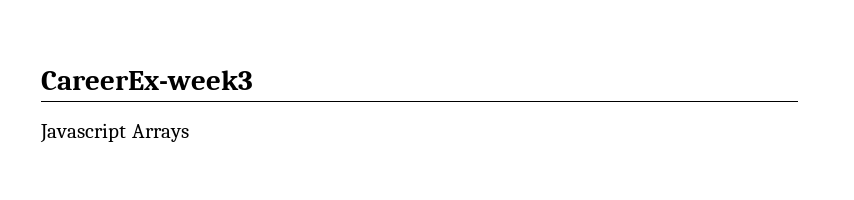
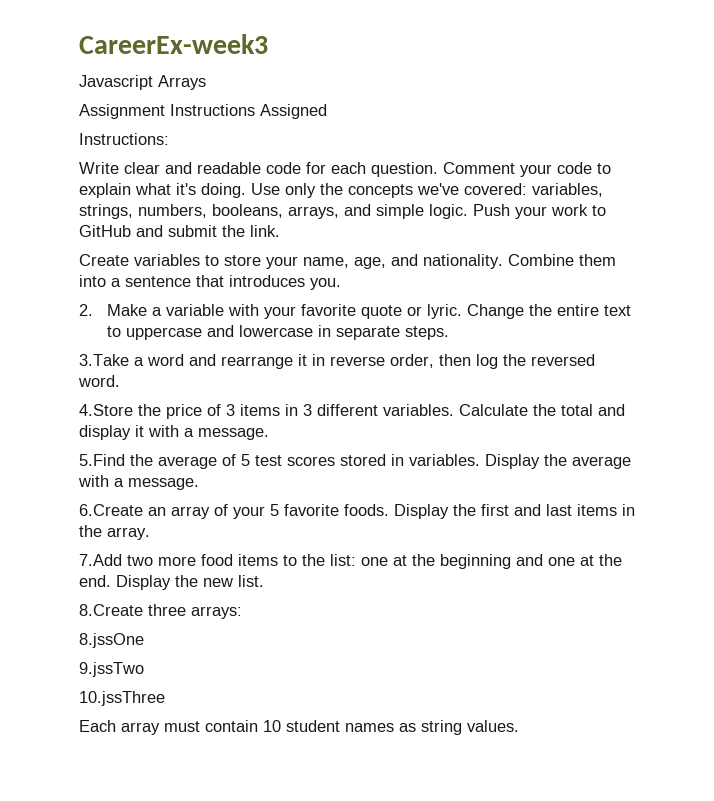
+ Assignment Instructions Assigned
+ Instructions:
+ Write clear and readable code for each question. Comment your code to explain what it's doing. Use only the concepts we've covered: variables, strings, numbers, booleans, arrays, and simple logic. Push your work to GitHub and submit the link.
+ Create variables to store your name, age, and nationality. Combine them into a sentence that introduces you.
+ 2. Make a variable with your favorite quote or lyric. Change the entire text to uppercase and lowercase in separate steps.
+ 3.Take a word and rearrange it in reverse order, then log the reversed word.
+ 4.Store the price of 3 items in 3 different variables. Calculate the total and display it with a message.
+ 5.Find the average of 5 test scores stored in variables. Display the average with a message.
+ 6.Create an array of your 5 favorite foods. Display the first and last items in the array.
+ 7.Add two more food items to the list: one at the beginning and one at the end. Display the new list.
+ 8.Create three arrays:
+ 8.jssOne
+ 9.jssTwo
+ 10.jssThree
+ Each array must contain 10 student names as string values.

